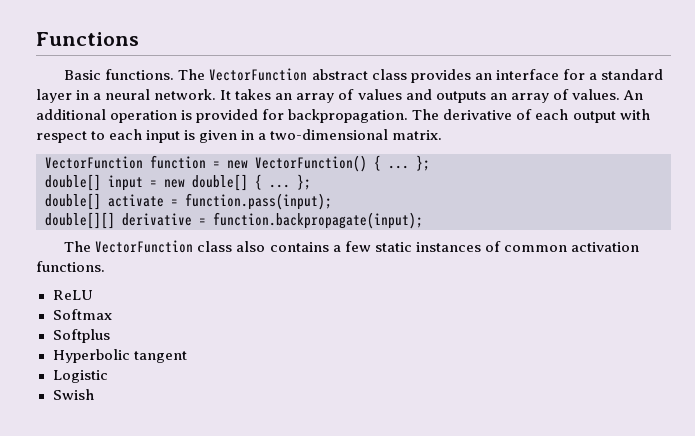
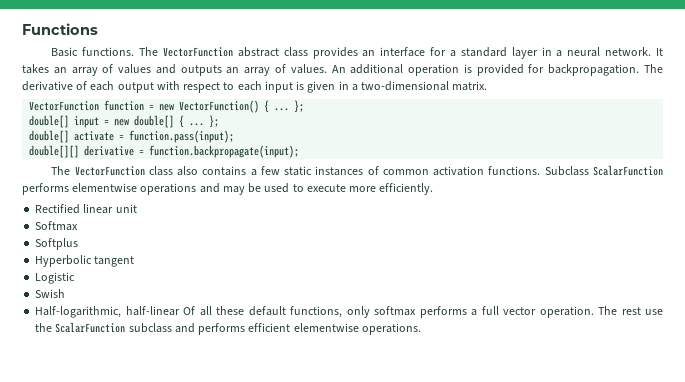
- The VectorFunction class also contains a few static instances of common activation functions.
- ReLU
+ The VectorFunction class also contains a few static instances of common activation functions. Subclass ScalarFunction performs elementwise operations and may be used to execute more efficiently.
+ Rectified linear unit
+ Half-logarithmic, half-linear Of all these default functions, only softmax performs a full vector operation. The rest use the ScalarFunction subclass and performs efficient elementwise operations.

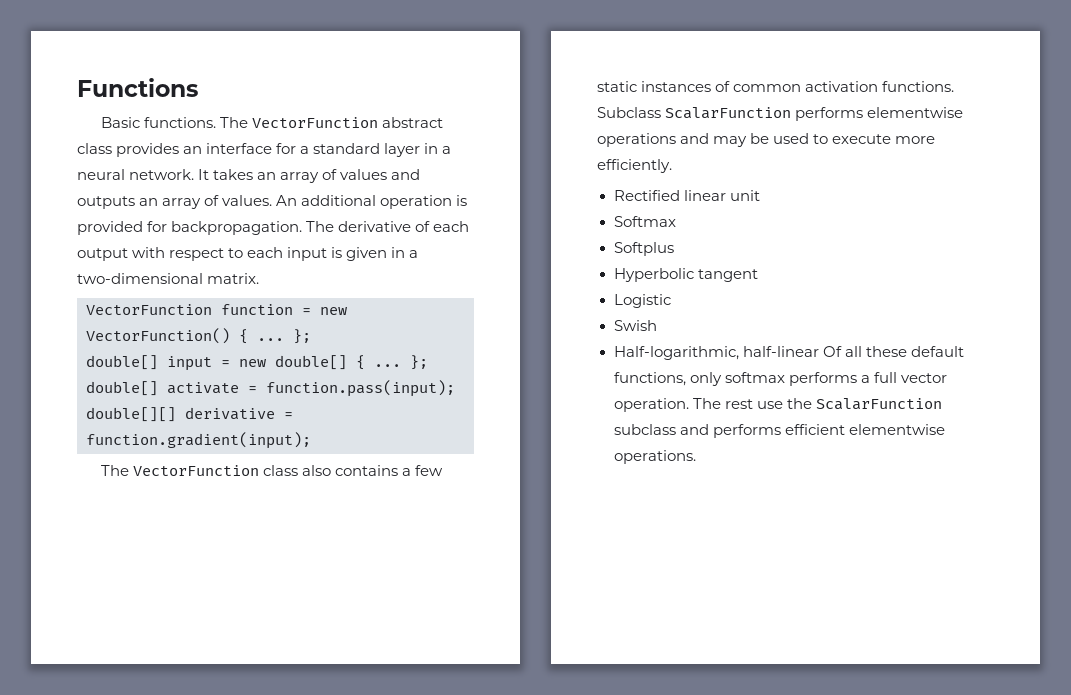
- double[][] derivative = function.backpropagate(input);
+ double[][] derivative = function.gradient(input);

